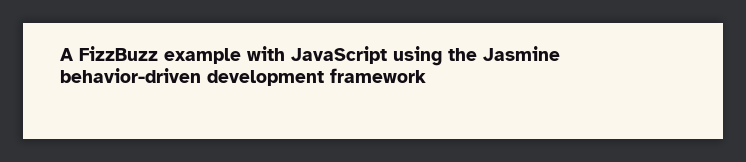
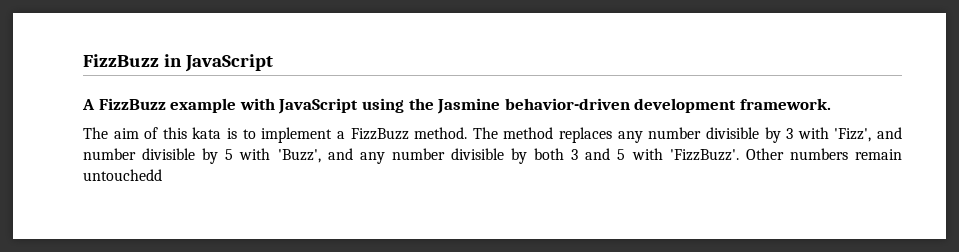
+ FizzBuzz in JavaScript
- A FizzBuzz example with JavaScript using the Jasmine behavior-driven development framework
+ A FizzBuzz example with JavaScript using the Jasmine behavior-driven development framework.
+ The aim of this kata is to implement a FizzBuzz method. The method replaces any number divisible by 3 with 'Fizz', and number divisible by 5 with 'Buzz', and any number divisible by both 3 and 5 with 'FizzBuzz'. Other numbers remain untouchedd

